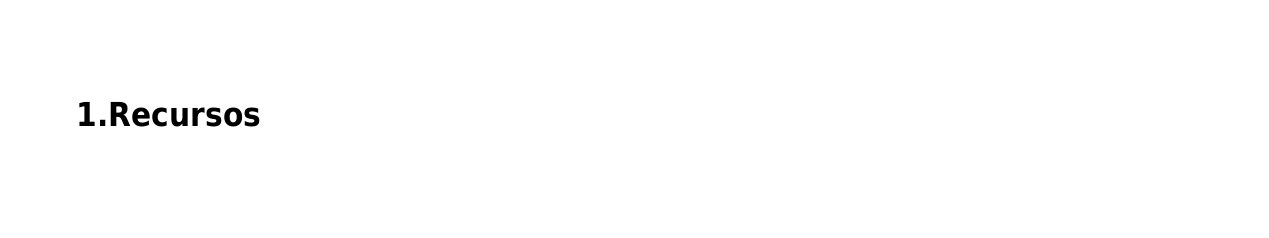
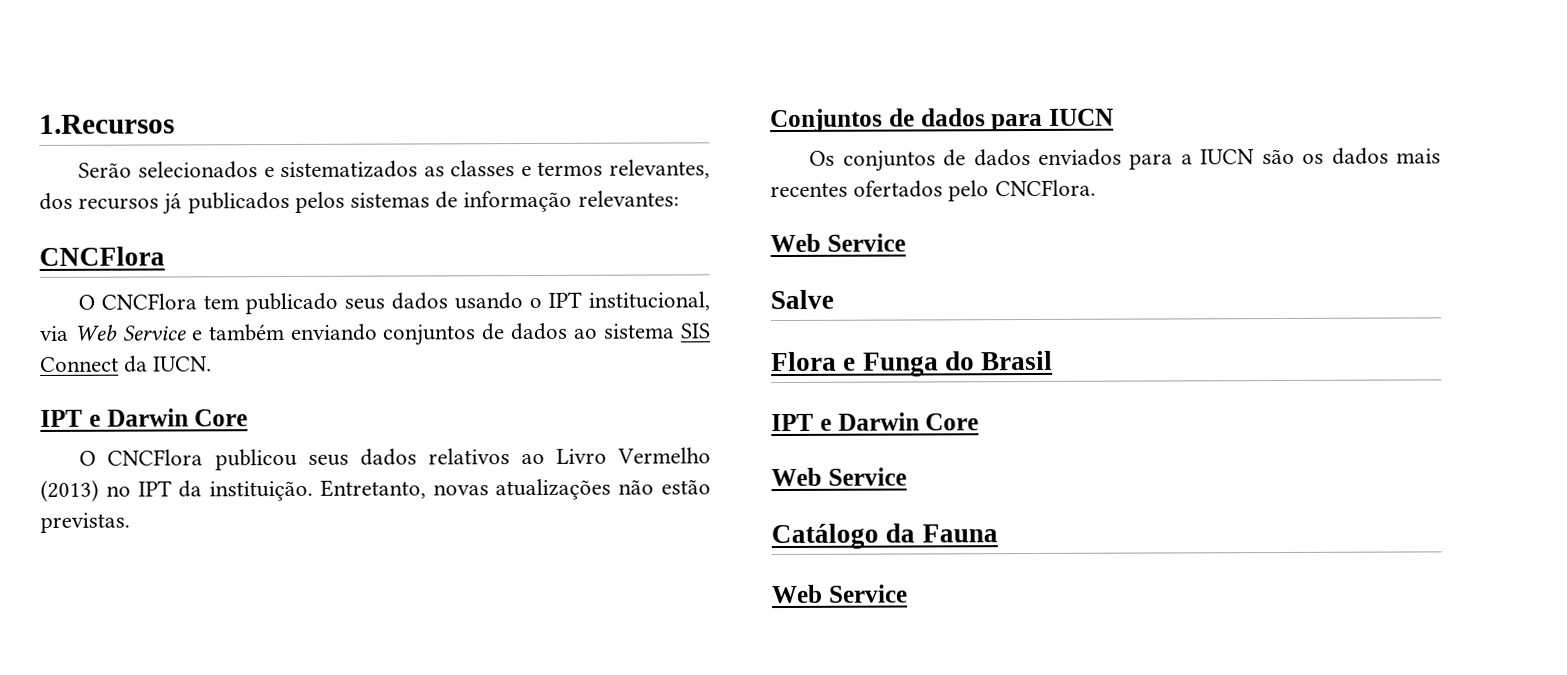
+ Serão selecionados e sistematizados as classes e termos relevantes, dos recursos já publicados pelos sistemas de informação relevantes:
+ CNCFlora
+ O CNCFlora tem publicado seus dados usando o IPT institucional, via Web Service e também enviando conjuntos de dados ao sistema SIS Connect da IUCN.
+ IPT e Darwin Core
+ O CNCFlora publicou seus dados relativos ao Livro Vermelho (2013) no IPT da instituição. Entretanto, novas atualizações não estão previstas.
+ Conjuntos de dados para IUCN
+ Os conjuntos de dados enviados para a IUCN são os dados mais recentes ofertados pelo CNCFlora.
+ Web Service
+ Salve
+ Flora e Funga do Brasil
+ IPT e Darwin Core
+ Web Service
+ Catálogo da Fauna
+ Web Service

